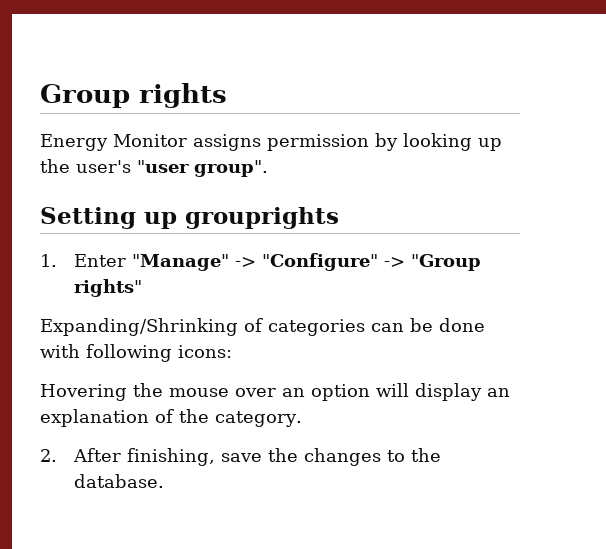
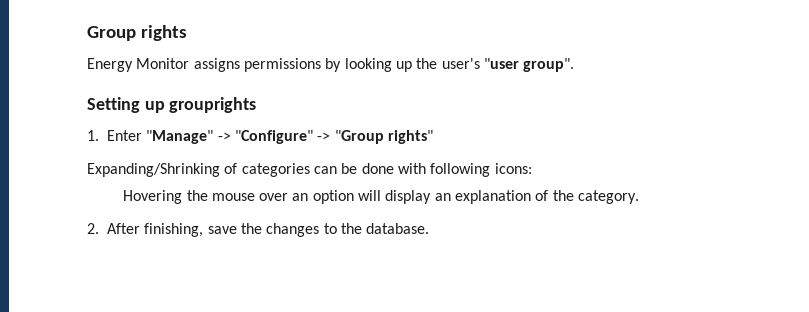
- Energy Monitor assigns permission by looking up the user's "user group".
+ Energy Monitor assigns permissions by looking up the user's "user group".

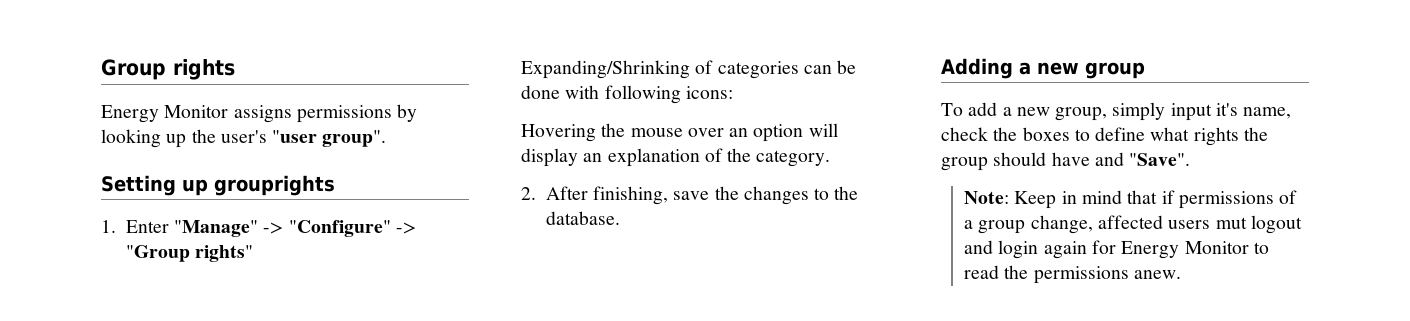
+ Adding a new group
+ To add a new group, simply input it's name, check the boxes to define what rights the group should have and "Save".
+ Note: Keep in mind that if permissions of a group change, affected users mut logout and login again for Energy Monitor to read the permissions anew.

